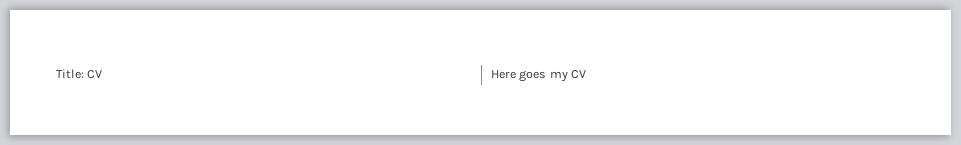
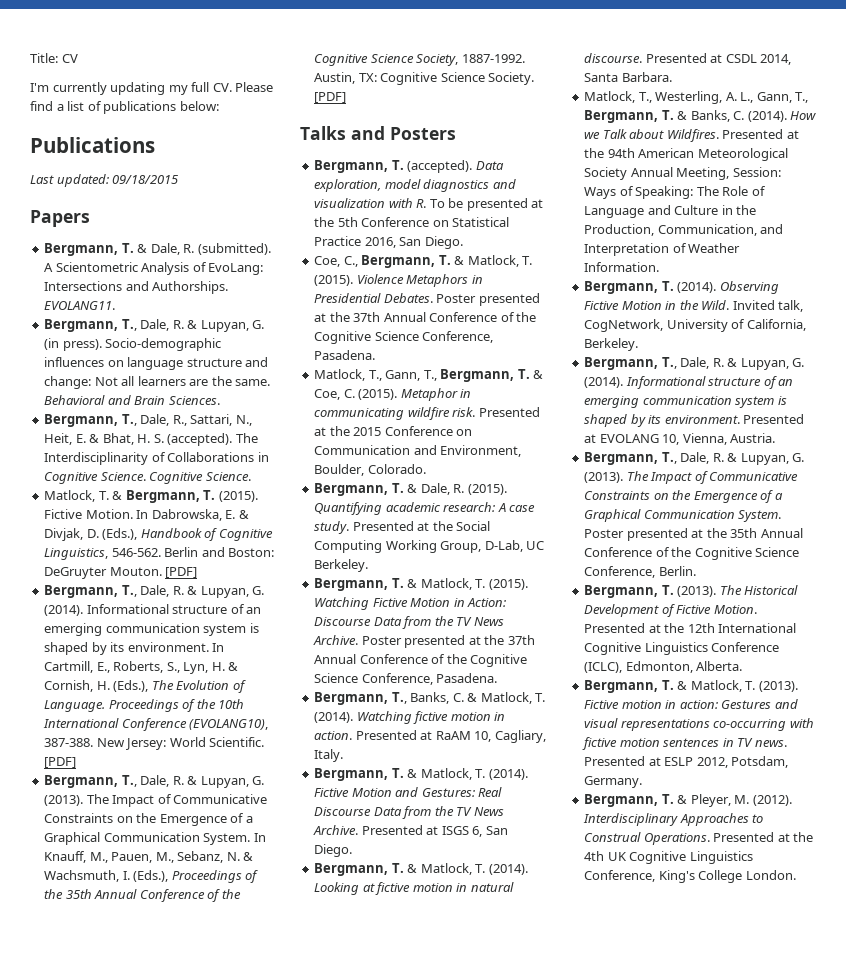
- Here goes my CV
+ I'm currently updating my full CV. Please find a list of publications below:
+ Publications
+ Last updated: 09/18/2015
+ Papers
+ Bergmann, T. & Dale, R. (submitted). A Scientometric Analysis of EvoLang: Intersections and Authorships. EVOLANG11.
+ Bergmann, T., Dale, R. & Lupyan, G. (in press). Socio-demographic influences on language structure and change: Not all learners are the same. Behavioral and Brain Sciences.
+ Bergmann, T., Dale, R., Sattari, N., Heit, E. & Bhat, H. S. (accepted). The Interdisciplinarity of Collaborations in Cognitive Science. Cognitive Science.
+ Matlock, T. & Bergmann, T. (2015). Fictive Motion. In Dabrowska, E. & Divjak, D. (Eds.), Handbook of Cognitive Linguistics, 546-562. Berlin and Boston: DeGruyter Mouton. [PDF]
+ Bergmann, T., Dale, R. & Lupyan, G. (2014). Informational structure of an emerging communication system is shaped by its environment. In Cartmill, E., Roberts, S., Lyn, H. & Cornish, H. (Eds.), The Evolution of Language. Proceedings of the 10th International Conference (EVOLANG10), 387-388. New Jersey: World Scientific. [PDF]
+ Bergmann, T., Dale, R. & Lupyan, G. (2013). The Impact of Communicative Constraints on the Emergence of a Graphical Communication System. In Knauff, M., Pauen, M., Sebanz, N. & Wachsmuth, I. (Eds.), Proceedings of the 35th Annual Conference of the Cognitive Science Society, 1887-1992. Austin, TX: Cognitive Science Society. [PDF]
+ Talks and Posters
+ Bergmann, T. (accepted). Data exploration, model diagnostics and visualization with R. To be presented at the 5th Conference on Statistical Practice 2016, San Diego.
+ Coe, C., Bergmann, T. & Matlock, T. (2015). Violence Metaphors in Presidential Debates. Poster presented at the 37th Annual Conference of the Cognitive Science Conference, Pasadena.
+ Matlock, T., Gann, T., Bergmann, T. & Coe, C. (2015). Metaphor in communicating wildfire risk. Presented at the 2015 Conference on Communication and Environment, Boulder, Colorado.
+ Bergmann, T. & Dale, R. (2015). Quantifying academic research: A case study. Presented at the Social Computing Working Group, D-Lab, UC Berkeley.
+ Bergmann, T. & Matlock, T. (2015). Watching Fictive Motion in Action: Discourse Data from the TV News Archive. Poster presented at the 37th Annual Conference of the Cognitive Science Conference, Pasadena.
+ Bergmann, T., Banks, C. & Matlock, T. (2014). Watching fictive motion in action. Presented at RaAM 10, Cagliary, Italy.
+ Bergmann, T. & Matlock, T. (2014). Fictive Motion and Gestures: Real Discourse Data from the TV News Archive. Presented at ISGS 6, San Diego.
+ Bergmann, T. & Matlock, T. (2014). Looking at fictive motion in natural discourse. Presented at CSDL 2014, Santa Barbara.
+ Matlock, T., Westerling, A. L., Gann, T., Bergmann, T. & Banks, C. (2014). How we Talk about Wildfires. Presented at the 94th American Meteorological Society Annual Meeting, Session: Ways of Speaking: The Role of Language and Culture in the Production, Communication, and Interpretation of Weather Information.
+ Bergmann, T. (2014). Observing Fictive Motion in the Wild. Invited talk, CogNetwork, University of California, Berkeley.
+ Bergmann, T., Dale, R. & Lupyan, G. (2014). Informational structure of an emerging communication system is shaped by its environment. Presented at EVOLANG 10, Vienna, Austria.
+ Bergmann, T., Dale, R. & Lupyan, G. (2013). The Impact of Communicative Constraints on the Emergence of a Graphical Communication System. Poster presented at the 35th Annual Conference of the Cognitive Science Conference, Berlin.
+ Bergmann, T. (2013). The Historical Development of Fictive Motion. Presented at the 12th International Cognitive Linguistics Conference (ICLC), Edmonton, Alberta.
+ Bergmann, T. & Matlock, T. (2013). Fictive motion in action: Gestures and visual representations co-occurring with fictive motion sentences in TV news. Presented at ESLP 2012, Potsdam, Germany.
+ Bergmann, T. & Pleyer, M. (2012). Interdisciplinary Approaches to Construal Operations. Presented at the 4th UK Cognitive Linguistics Conference, King's College London.

